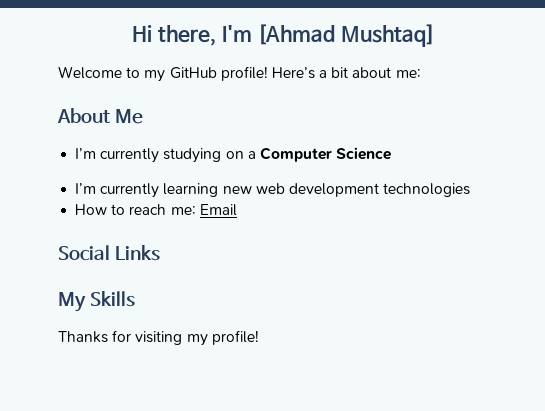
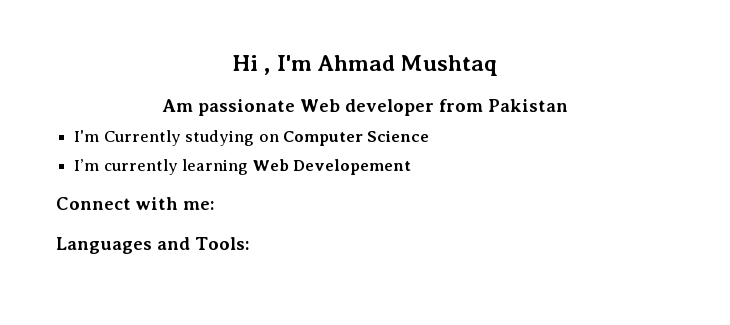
- Hi there, I'm [Ahmad Mushtaq]
- Welcome to my GitHub profile! Here’s a bit about me:
- About Me
- I’m currently studying on a Computer Science
+ Hi , I'm Ahmad Mushtaq
+ Am passionate Web developer from Pakistan
+ I'm Currently studying on Computer Science
- I’m currently learning new web development technologies
- How to reach me: Email
- Social Links
- My Skills
- Thanks for visiting my profile!
+ I’m currently learning Web Developement
+ Connect with me:
+ Languages and Tools:

